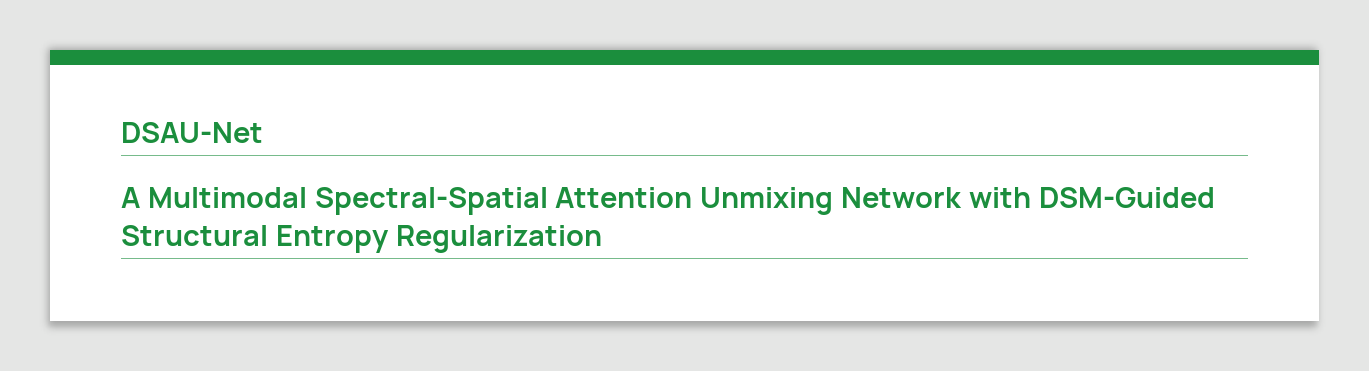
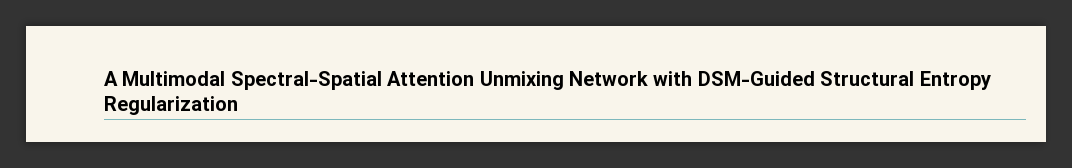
- DSAU-Net

